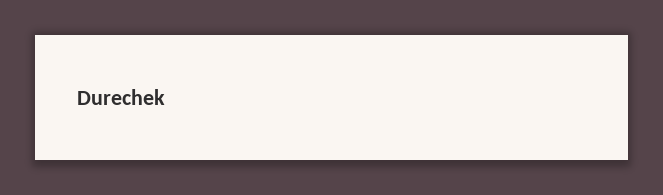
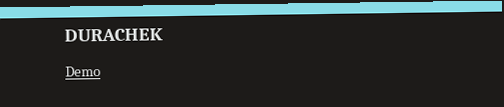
- Durechek
+ DURACHEK
+ Demo

